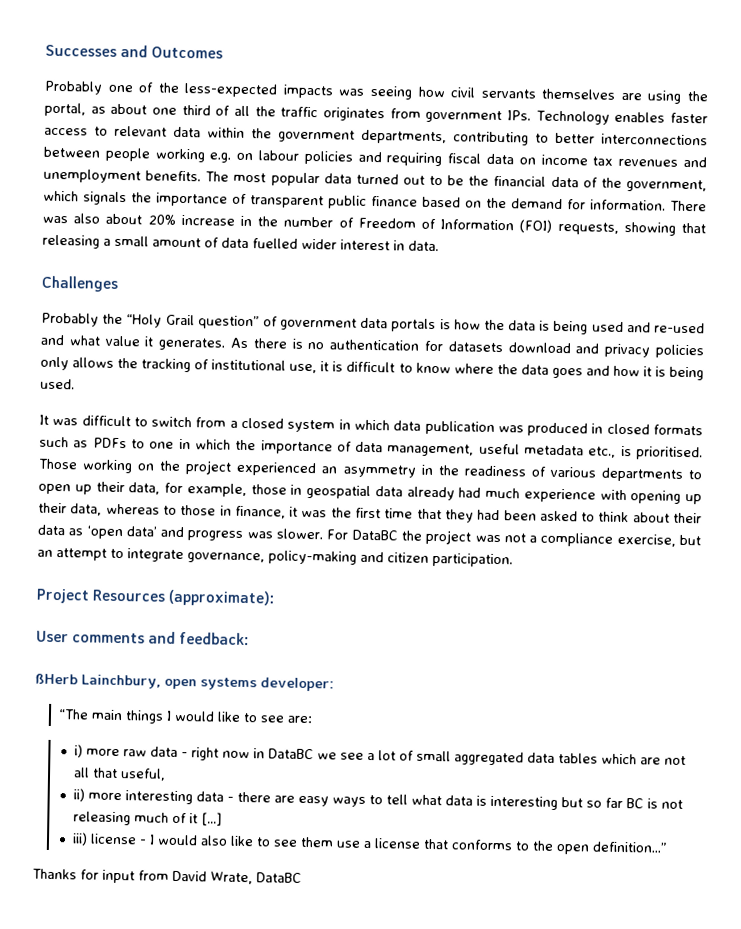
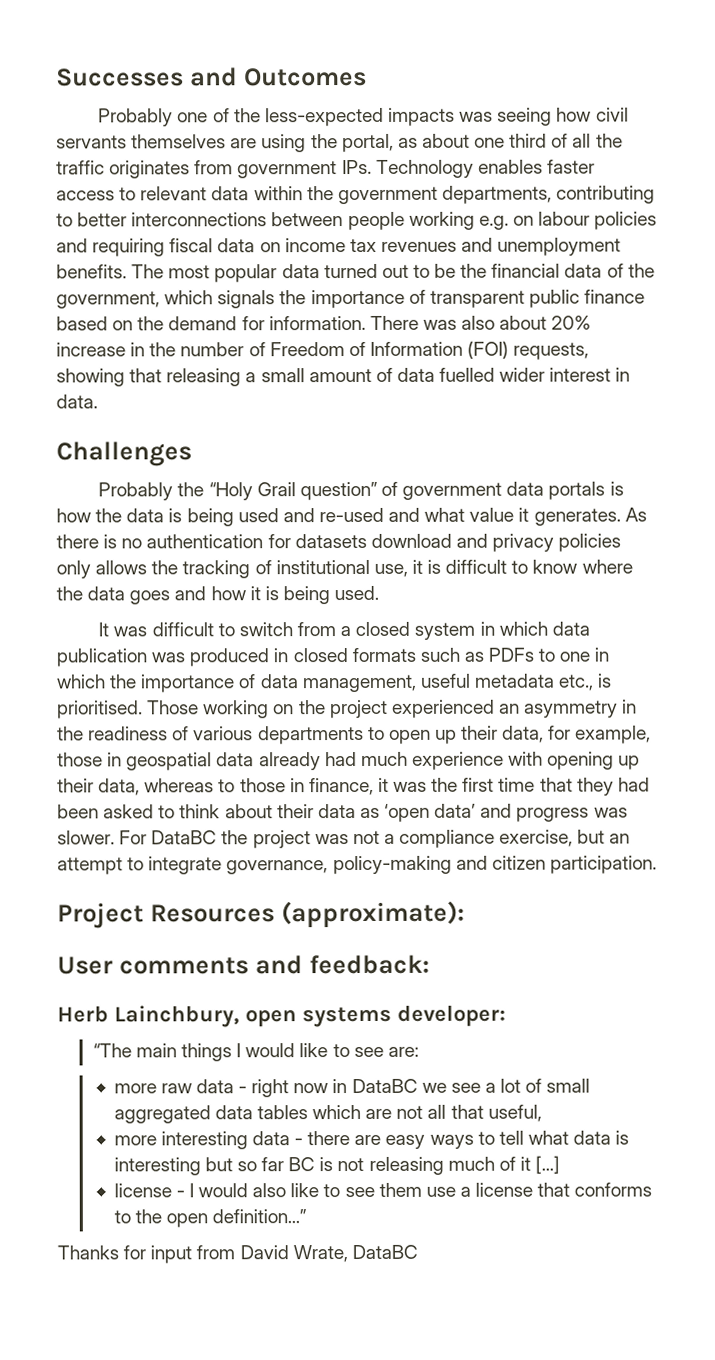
- ßHerb Lainchbury, open systems developer:
+ Herb Lainchbury, open systems developer:
- i) more raw data - right now in DataBC we see a lot of small aggregated data tables which are not all that useful,
+ more raw data - right now in DataBC we see a lot of small aggregated data tables which are not all that useful,
- ii) more interesting data - there are easy ways to tell what data is interesting but so far BC is not releasing much of it [...]
+ more interesting data - there are easy ways to tell what data is interesting but so far BC is not releasing much of it [...]
- iii) license - I would also like to see them use a license that conforms to the open definition...”
+ license - I would also like to see them use a license that conforms to the open definition...”

